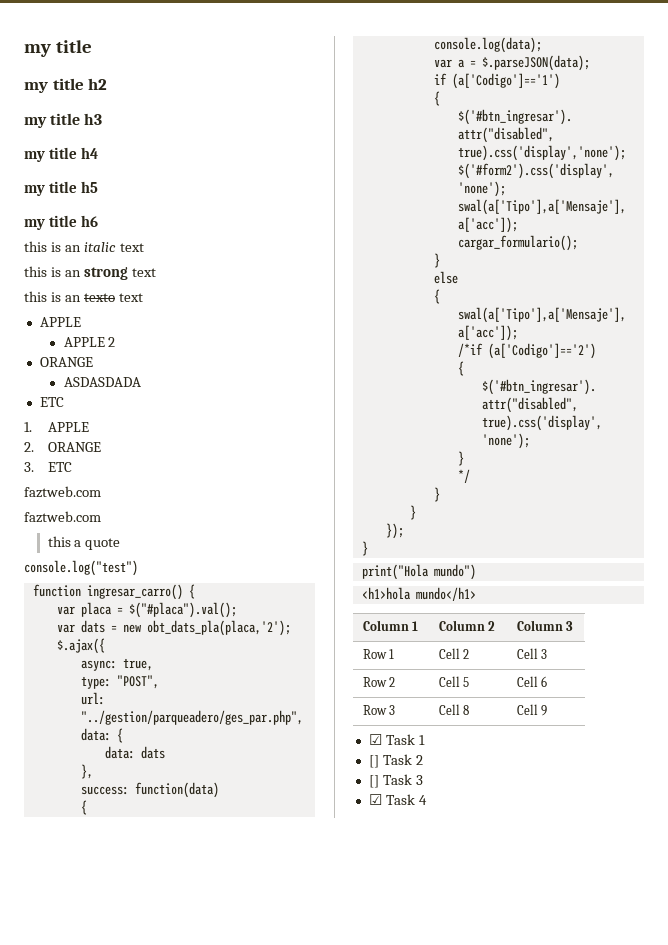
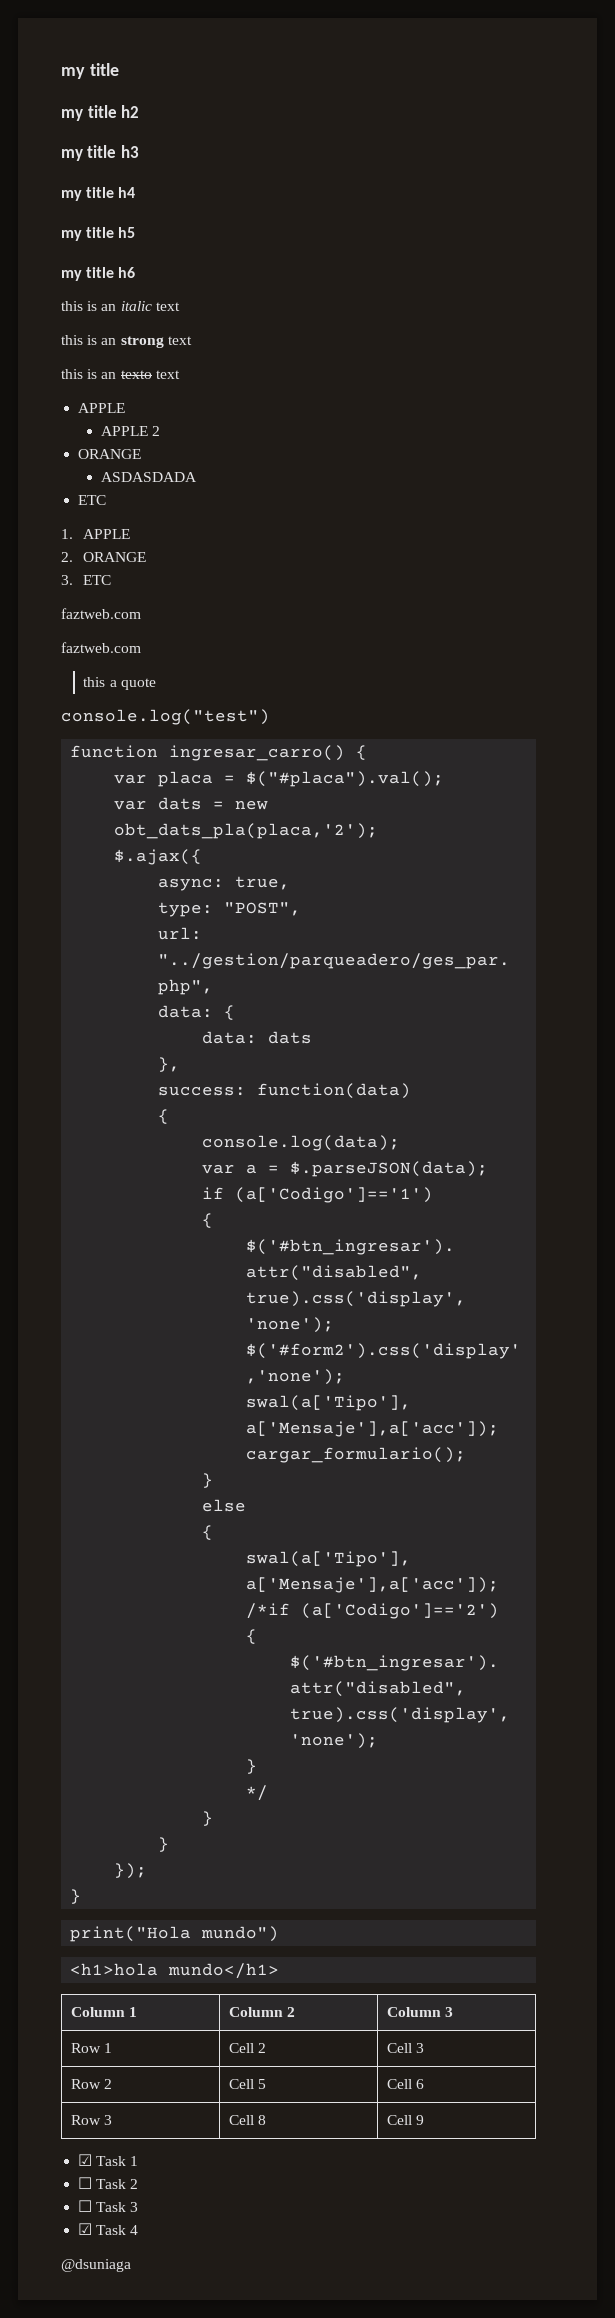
- [] Task 2
+ ☐ Task 2
- [] Task 3
+ ☐ Task 3
+ @dsuniaga

